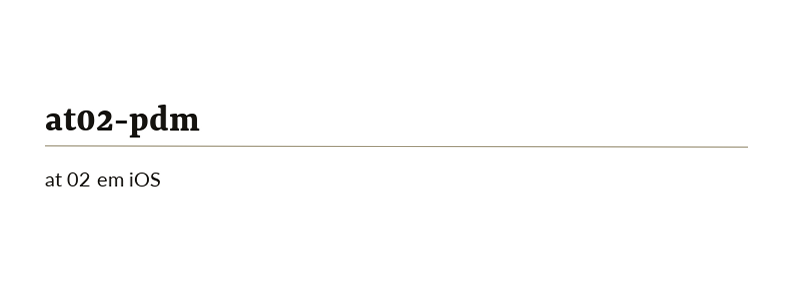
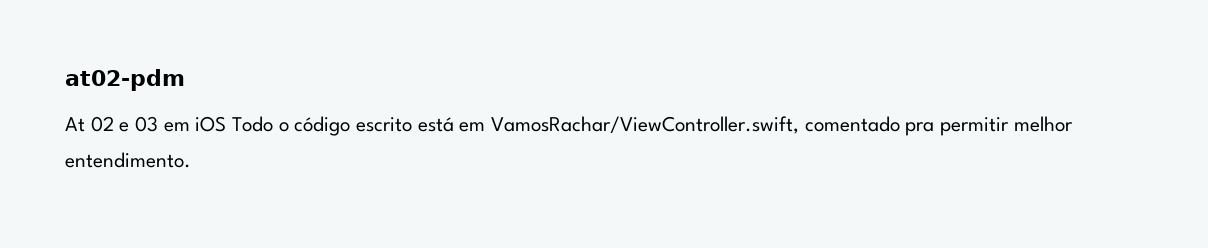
- at 02 em iOS
+ At 02 e 03 em iOS Todo o código escrito está em VamosRachar/ViewController.swift, comentado pra permitir melhor entendimento.

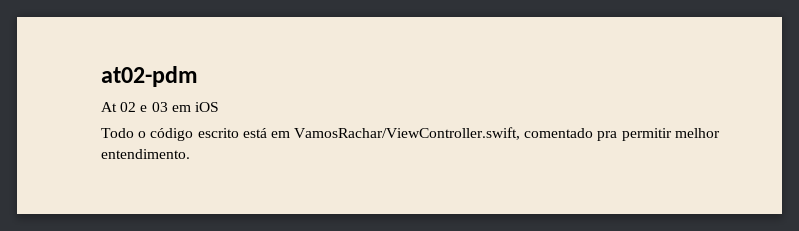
- At 02 e 03 em iOS Todo o código escrito está em VamosRachar/ViewController.swift, comentado pra permitir melhor entendimento.
+ At 02 e 03 em iOS
+ Todo o código escrito está em VamosRachar/ViewController.swift, comentado pra permitir melhor entendimento.

